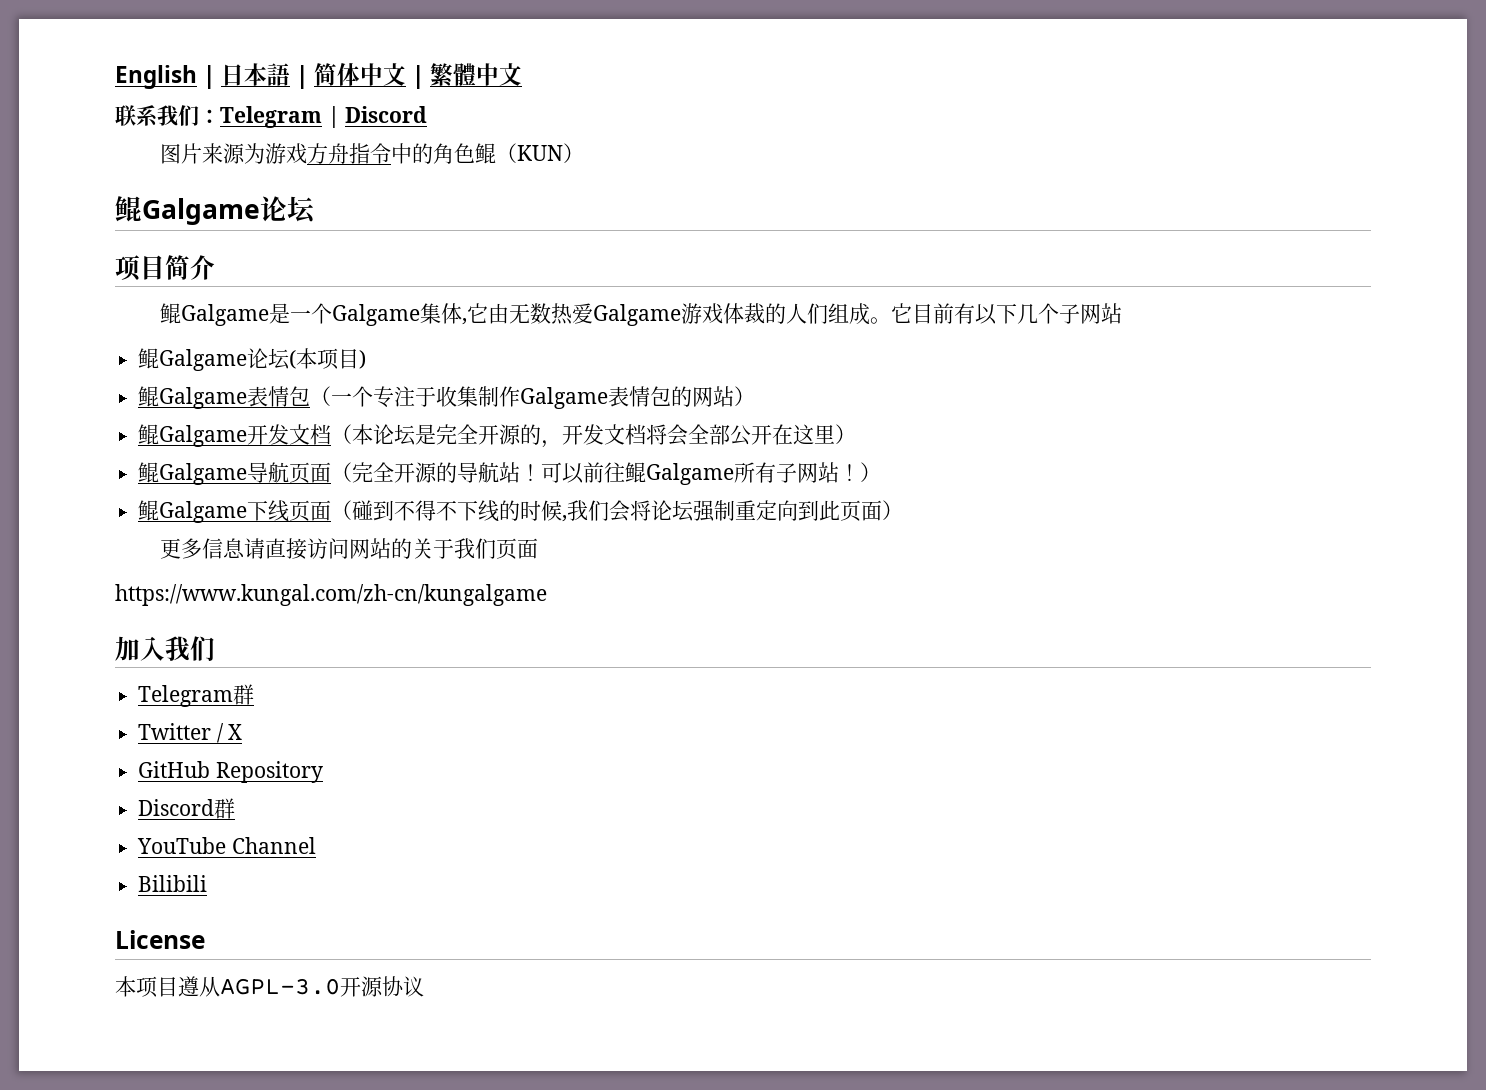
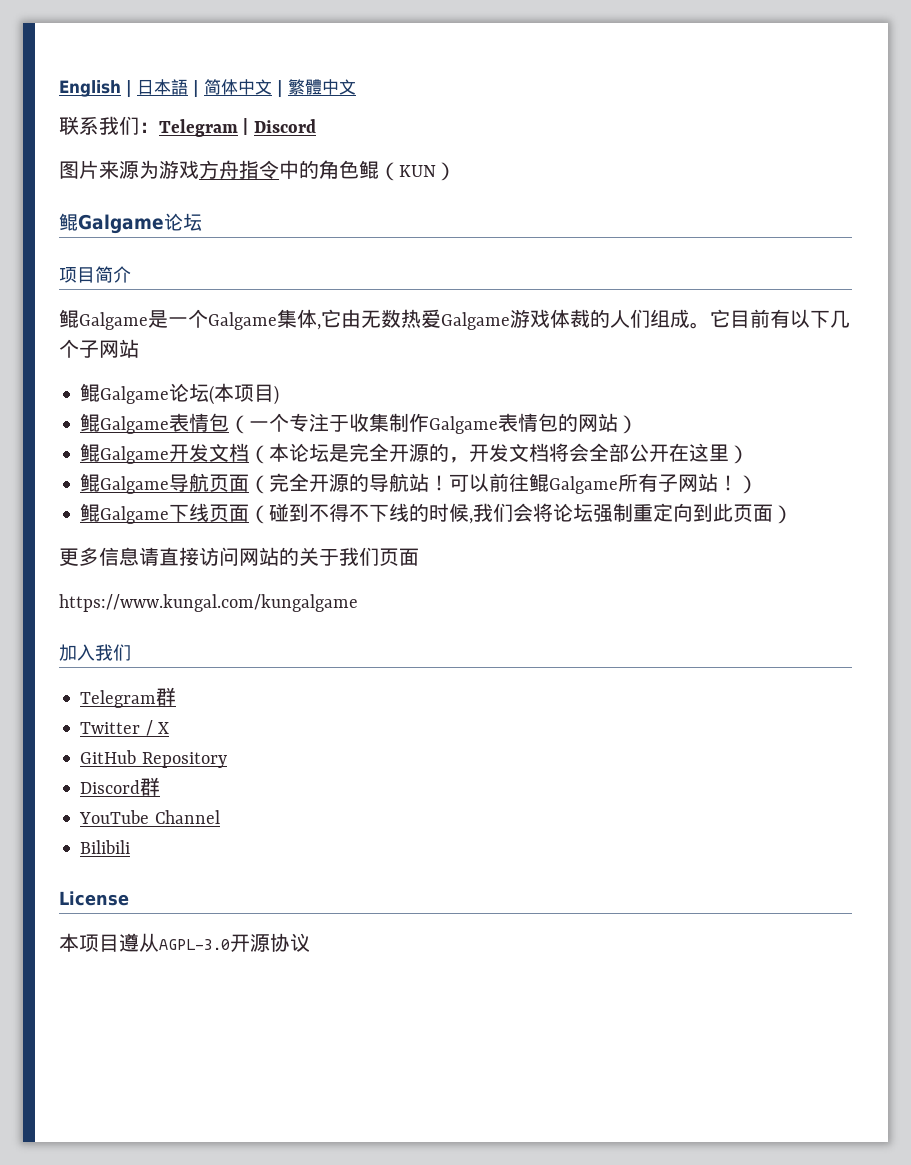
- https://www.kungal.com/zh-cn/kungalgame
+ https://www.kungal.com/kungalgame

